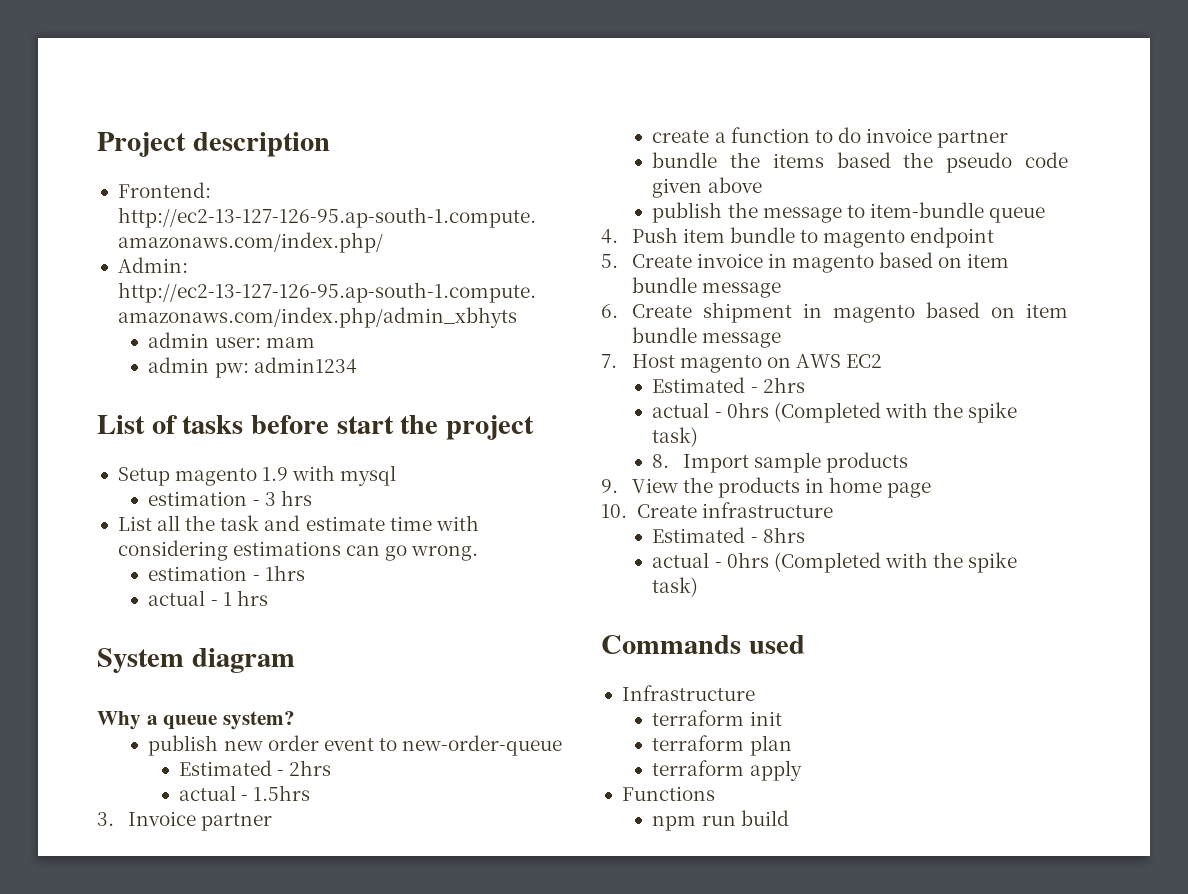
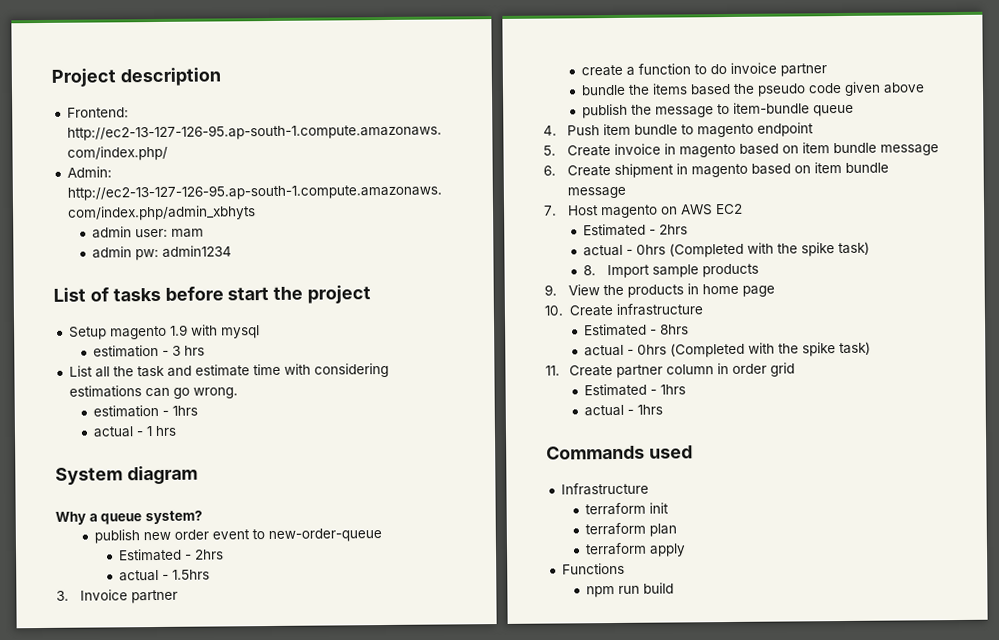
+ 11. Create partner column in order grid
+ Estimated - 1hrs
+ actual - 1hrs

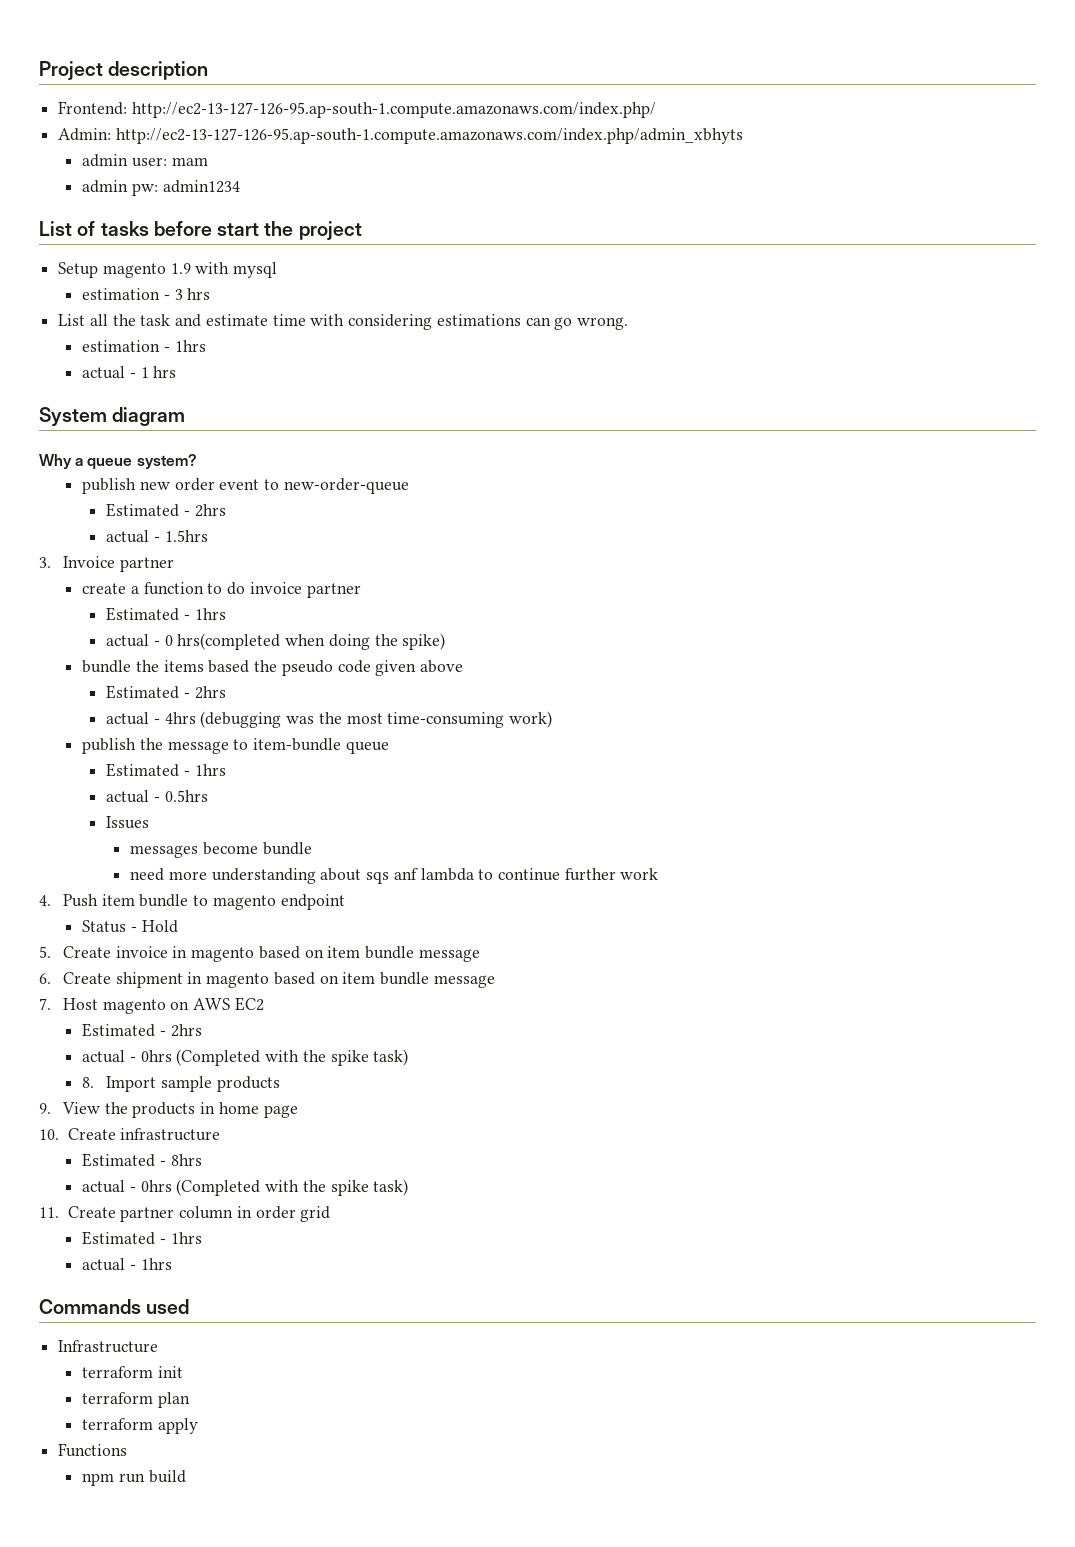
  create a function to do invoice partner
+ Estimated - 1hrs
+ actual - 0 hrs(completed when doing the spike)
  bundle the items based the pseudo code given above
+ Estimated - 2hrs
+ actual - 4hrs (debugging was the most time-consuming work)
  publish the message to item-bundle queue
+ Estimated - 1hrs
+ actual - 0.5hrs
+ Issues
+ messages become bundle
+ need more understanding about sqs anf lambda to continue further work
+ Status - Hold

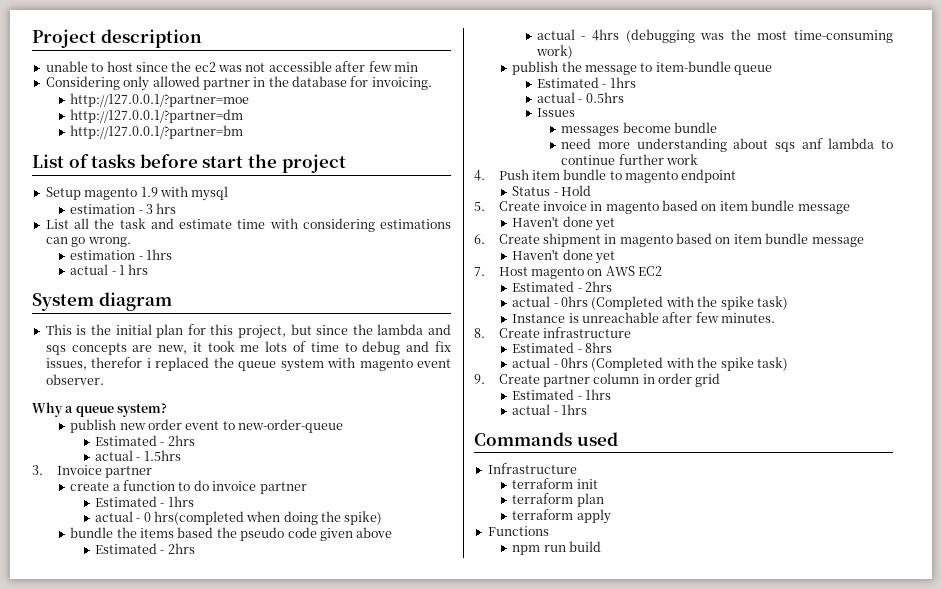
- Frontend: http://ec2-13-127-126-95.ap-south-1.compute.amazonaws.com/index.php/
- Admin: http://ec2-13-127-126-95.ap-south-1.compute.amazonaws.com/index.php/admin_xbhyts
- admin user: mam
- admin pw: admin1234
+ unable to host since the ec2 was not accessible after few min
+ Considering only allowed partner in the database for invoicing.
+ http://127.0.0.1/?partner=moe
+ http://127.0.0.1/?partner=dm
+ http://127.0.0.1/?partner=bm
+ This is the initial plan for this project, but since the lambda and sqs concepts are new, it took me lots of time to debug and fix issues, therefor i replaced the queue system with magento event observer.
  5. Create invoice in magento based on item bundle message
+ Haven't done yet
  6. Create shipment in magento based on item bundle message
+ Haven't done yet
- 8. Import sample products
- 9. View the products in home page
- 10. Create infrastructure
+ Instance is unreachable after few minutes.
+ 8. Create infrastructure
- 11. Create partner column in order grid
+ 9. Create partner column in order grid

